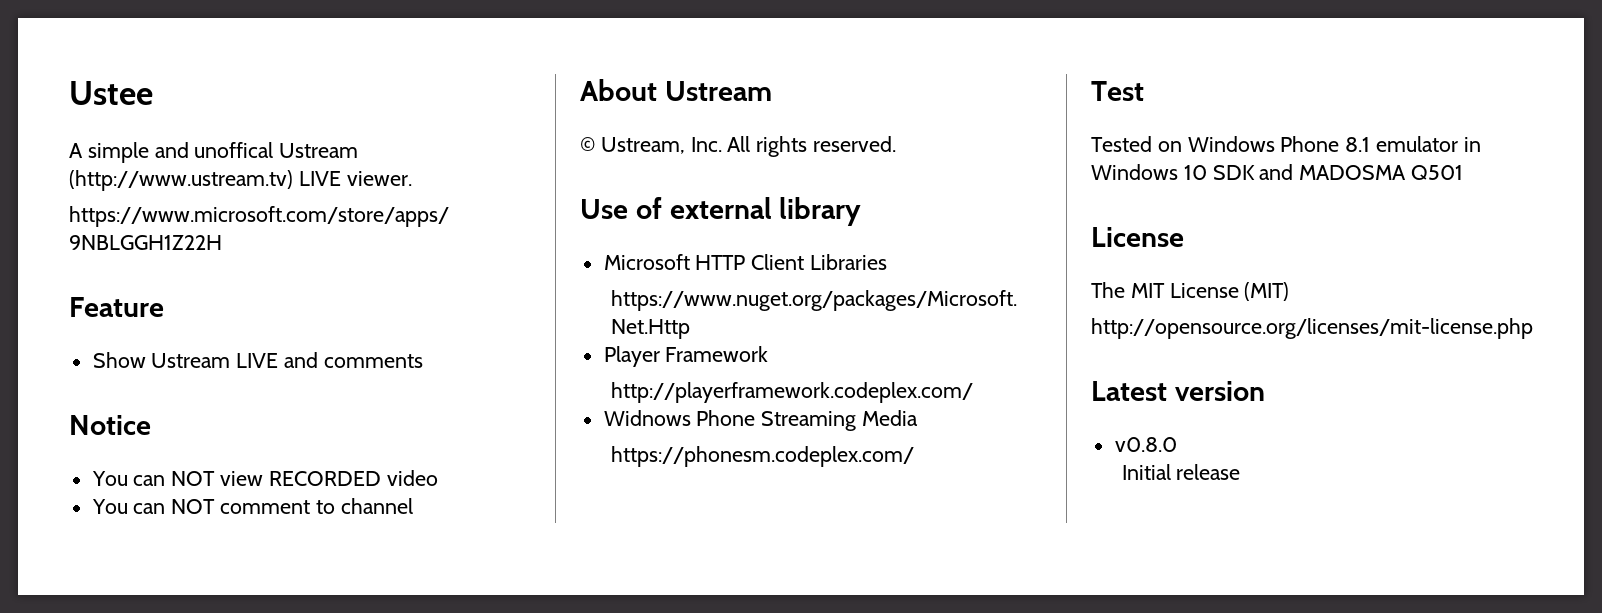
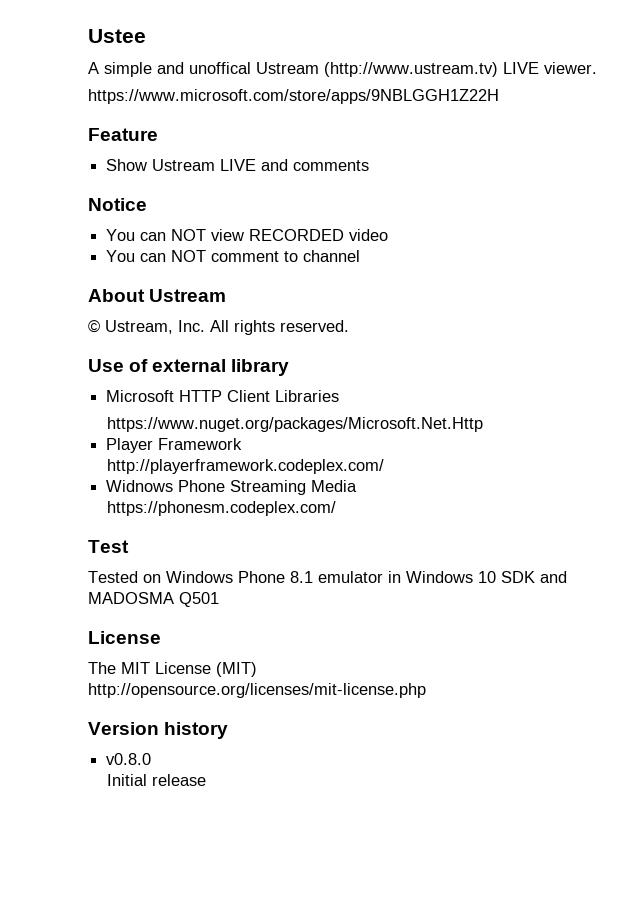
- Latest version
+ Version history

